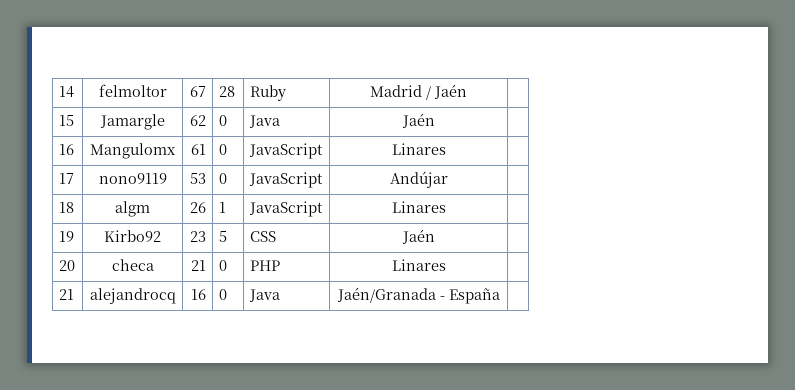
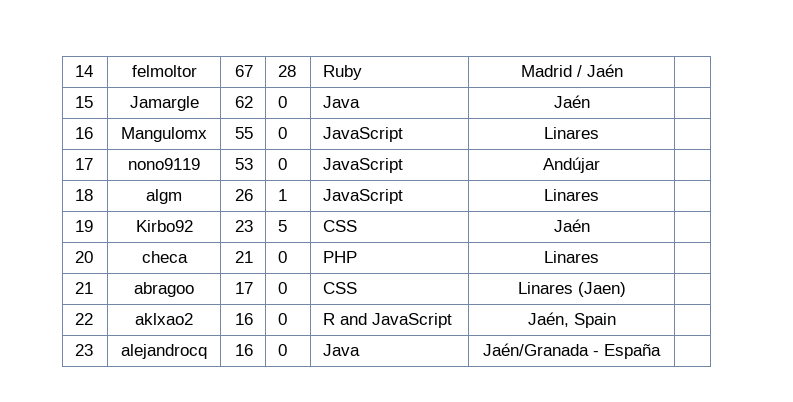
- 16 | Mangulomx | 61 | 0 | JavaScript | Linares |
+ 16 | Mangulomx | 55 | 0 | JavaScript | Linares |
- 21 | alejandrocq | 16 | 0 | Java | Jaén/Granada - España |
+ 21 | abragoo | 17 | 0 | CSS | Linares (Jaen) |
+ 22 | aklxao2 | 16 | 0 | R and JavaScript | Jaén, Spain |
+ 23 | alejandrocq | 16 | 0 | Java | Jaén/Granada - España |

